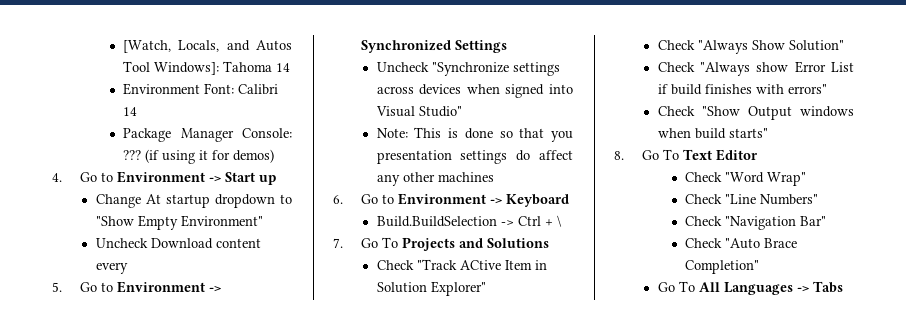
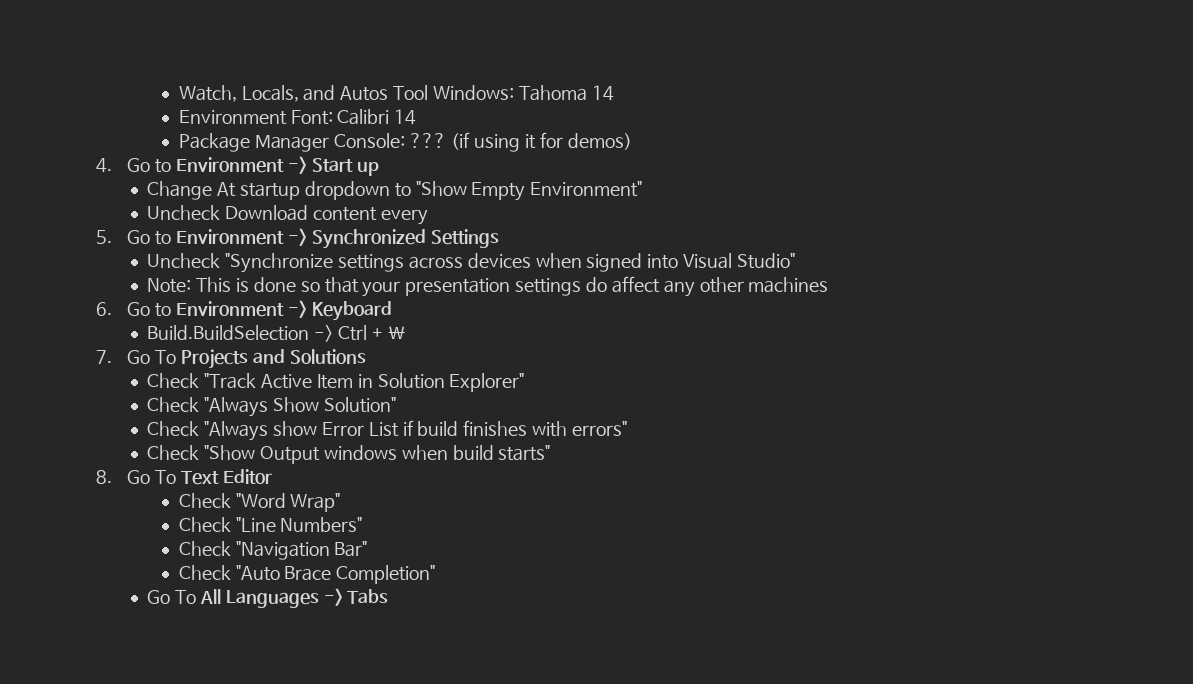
- [Watch, Locals, and Autos Tool Windows]: Tahoma 14
+ Watch, Locals, and Autos Tool Windows: Tahoma 14
- Note: This is done so that you presentation settings do affect any other machines
+ Note: This is done so that your presentation settings do affect any other machines
- Check "Track ACtive Item in Solution Explorer"
+ Check "Track Active Item in Solution Explorer"

